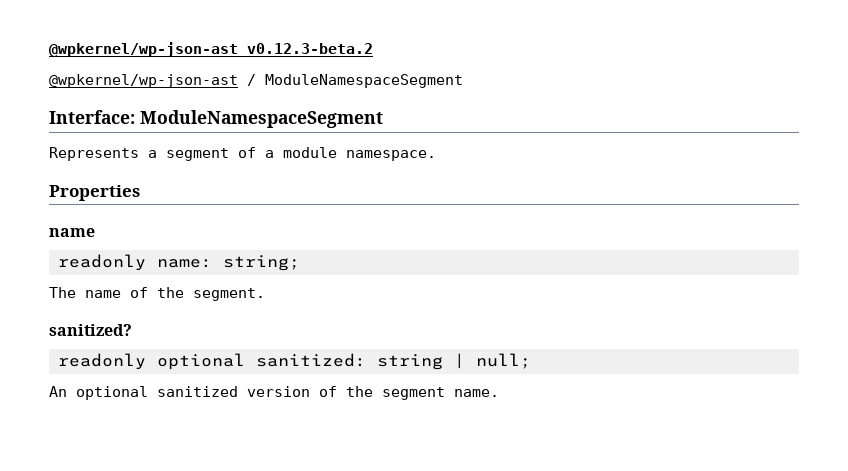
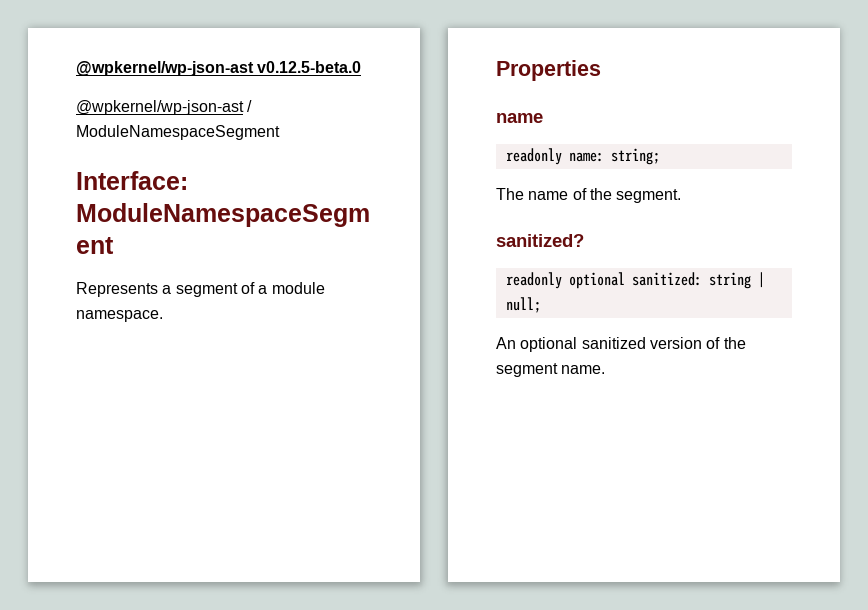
- @wpkernel/wp-json-ast v0.12.3-beta.2
+ @wpkernel/wp-json-ast v0.12.5-beta.0

